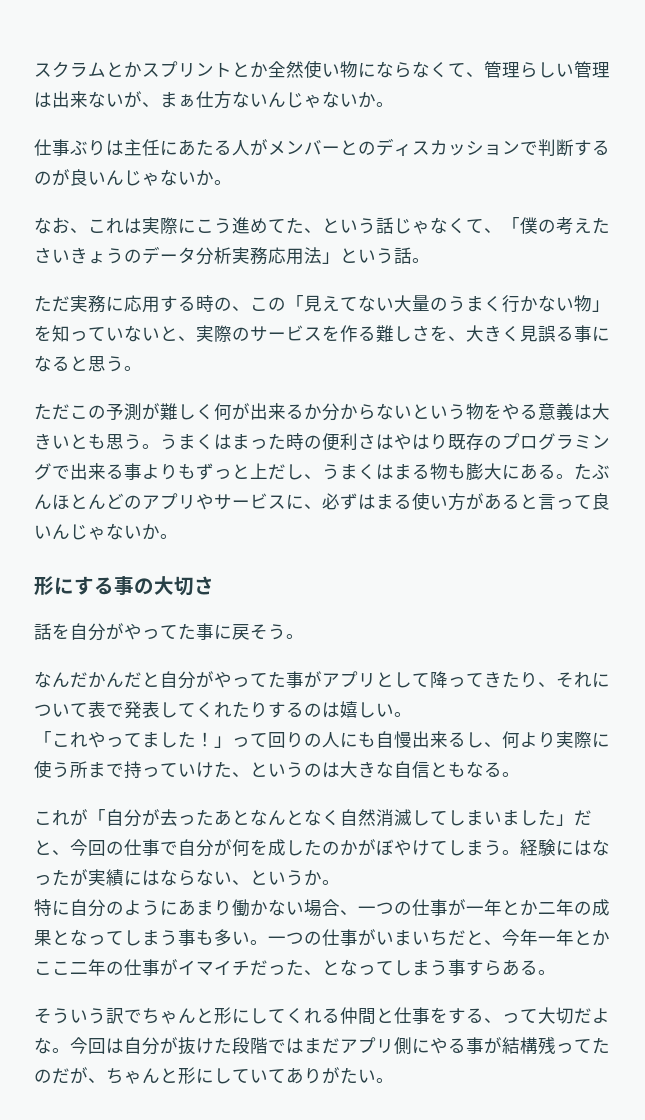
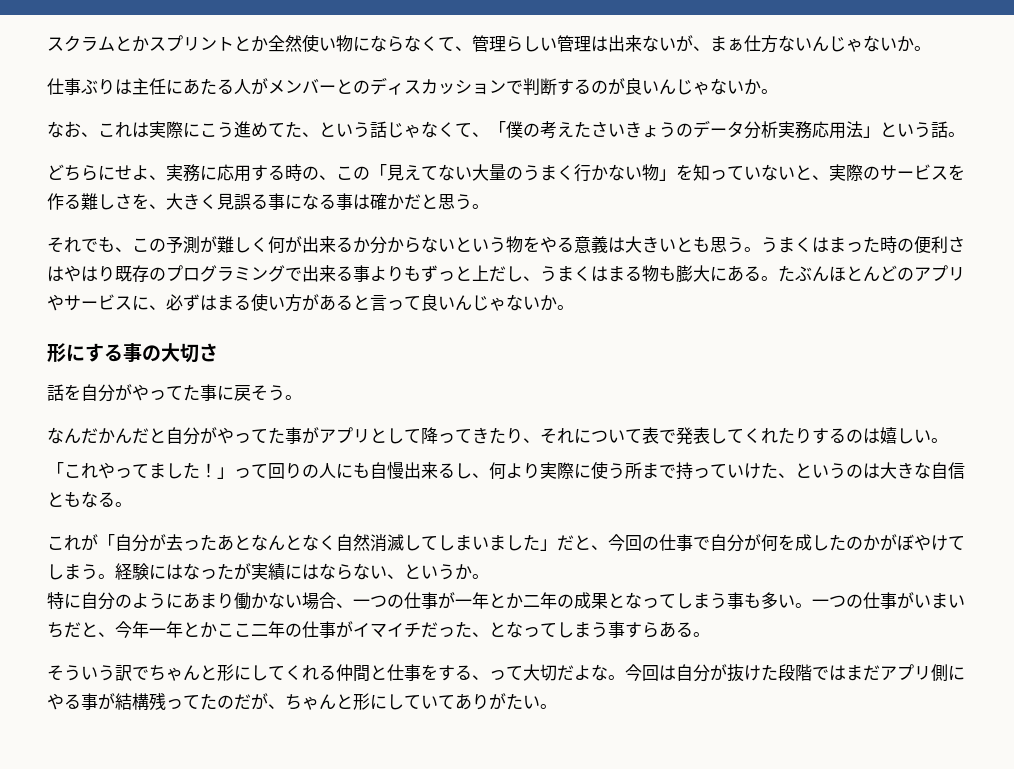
- ただ実務に応用する時の、この「見えてない大量のうまく行かない物」を知っていないと、実際のサービスを作る難しさを、大きく見誤る事になると思う。
+ どちらにせよ、実務に応用する時の、この「見えてない大量のうまく行かない物」を知っていないと、実際のサービスを作る難しさを、大きく見誤る事になる事は確かだと思う。
- ただこの予測が難しく何が出来るか分からないという物をやる意義は大きいとも思う。
+ それでも、この予測が難しく何が出来るか分からないという物をやる意義は大きいとも思う。

